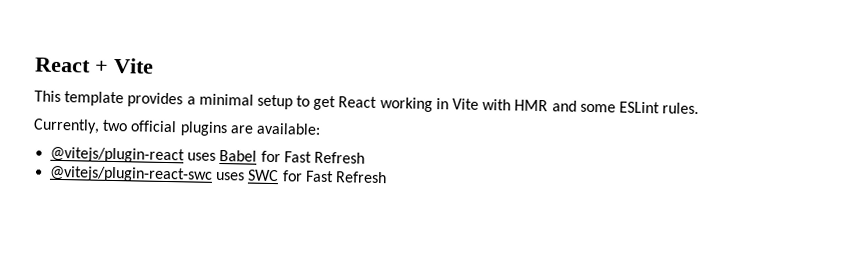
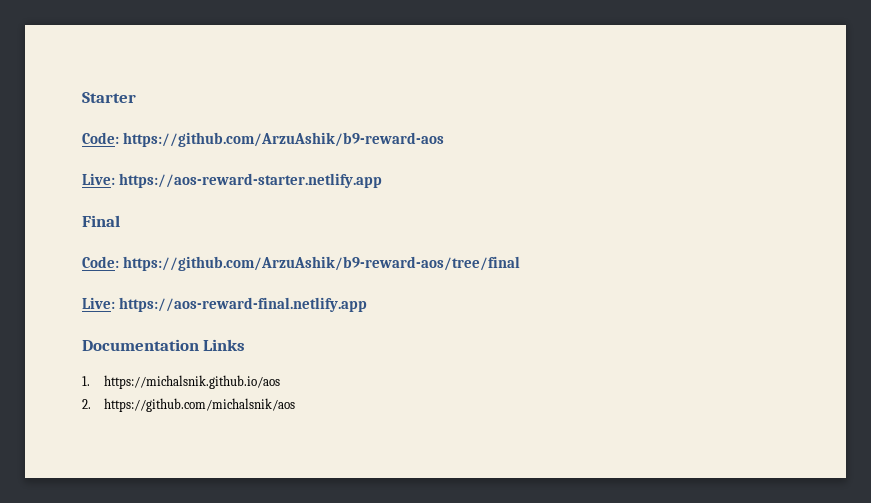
- React + Vite
- This template provides a minimal setup to get React working in Vite with HMR and some ESLint rules.
- Currently, two official plugins are available:
- @vitejs/plugin-react uses Babel for Fast Refresh
- @vitejs/plugin-react-swc uses SWC for Fast Refresh
+ Starter
+ Code: https://github.com/ArzuAshik/b9-reward-aos
+ Live: https://aos-reward-starter.netlify.app
+ Final
+ Code: https://github.com/ArzuAshik/b9-reward-aos/tree/final
+ Live: https://aos-reward-final.netlify.app
+ Documentation Links
+ 1. https://michalsnik.github.io/aos
+ 2. https://github.com/michalsnik/aos

